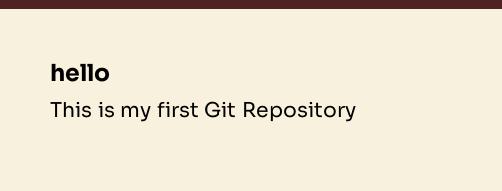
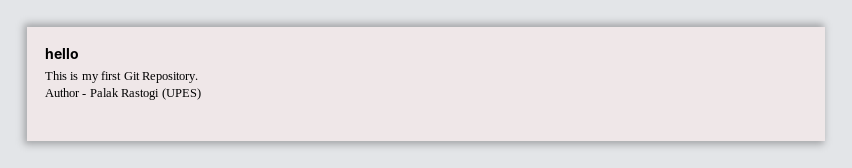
- This is my first Git Repository
+ This is my first Git Repository.
+ Author - Palak Rastogi (UPES)

